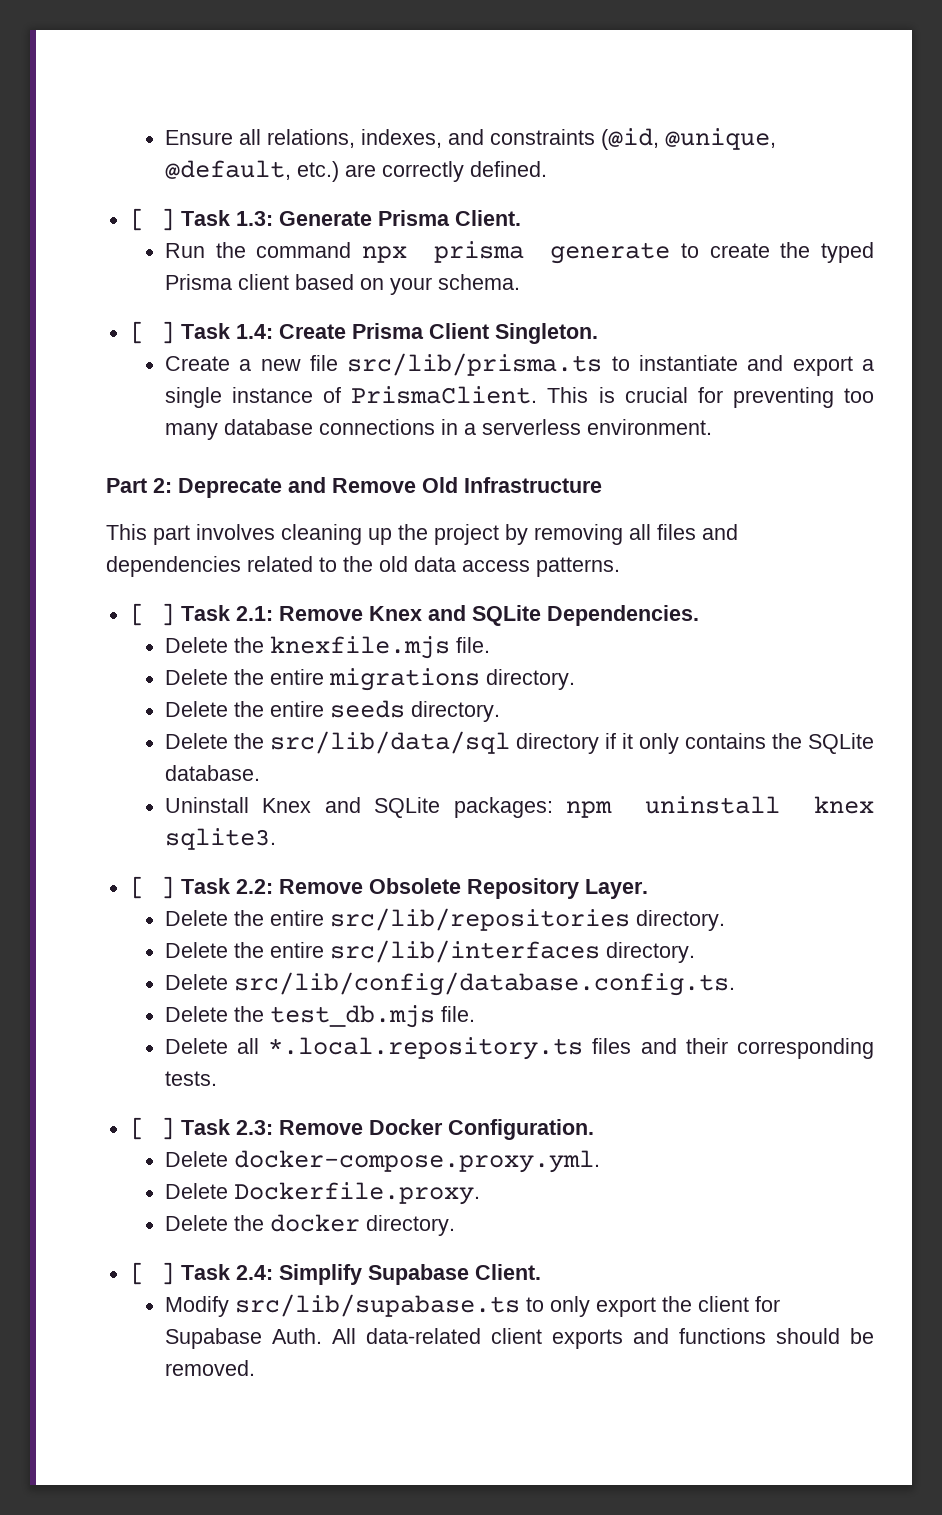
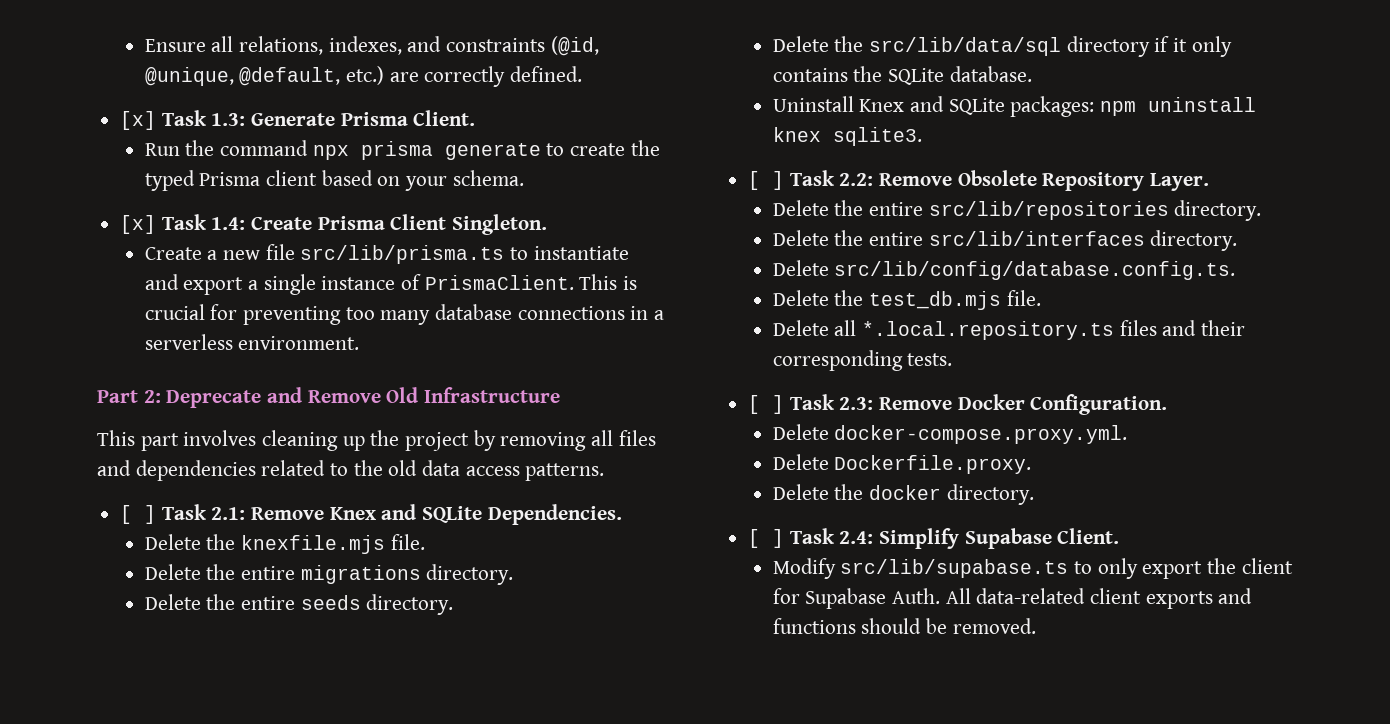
- [ ] Task 1.3: Generate Prisma Client.
+ [x] Task 1.3: Generate Prisma Client.
- [ ] Task 1.4: Create Prisma Client Singleton.
+ [x] Task 1.4: Create Prisma Client Singleton.

